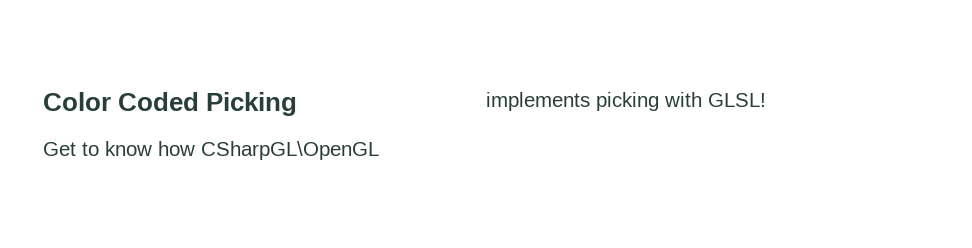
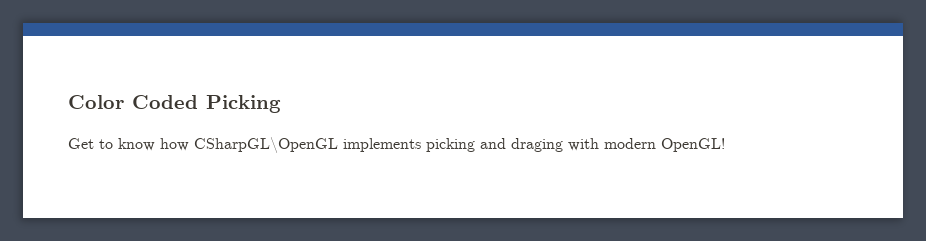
- Get to know how CSharpGL\OpenGL implements picking with GLSL!
+ Get to know how CSharpGL\OpenGL implements picking and draging with modern OpenGL!

